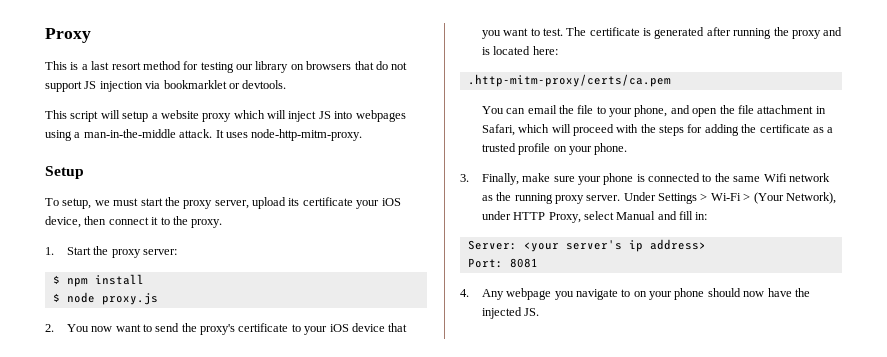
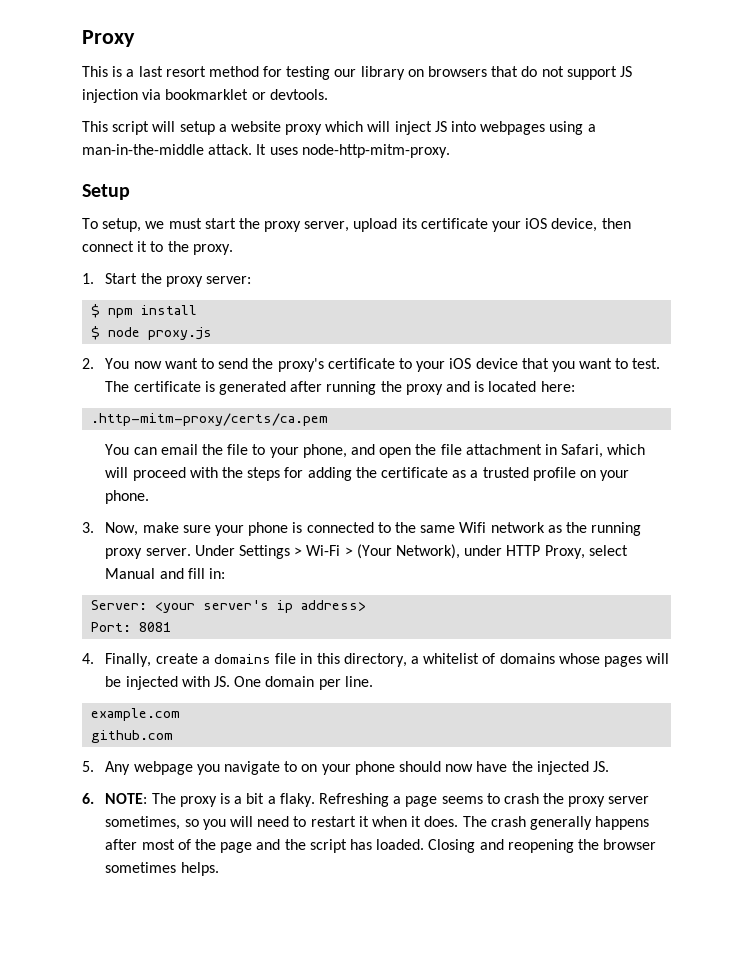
- 3. Finally, make sure your phone is connected to the same Wifi network as the running proxy server.
+ 3. Now, make sure your phone is connected to the same Wifi network as the running proxy server.
- 4. Any webpage you navigate to on your phone should now have the injected JS.
+ 4. Finally, create a domains file in this directory, a whitelist of domains whose pages will be injected with JS. One domain per line.
+ example.com
+ github.com
+ 5. Any webpage you navigate to on your phone should now have the injected JS.
+ 6. NOTE: The proxy is a bit a flaky. Refreshing a page seems to crash the proxy server sometimes, so you will need to restart it when it does. The crash generally happens after most of the page and the script has loaded. Closing and reopening the browser sometimes helps.

